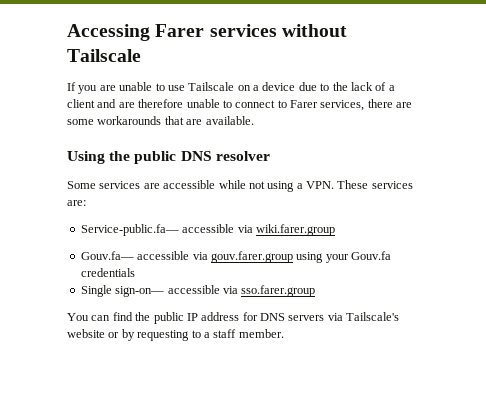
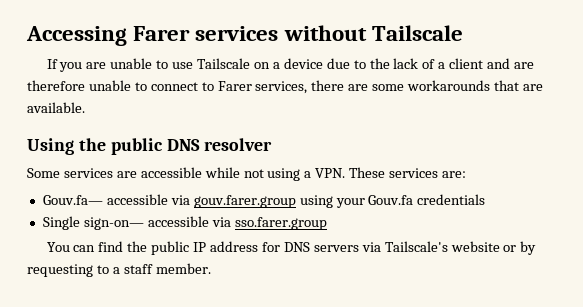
- Service-public.fa— accessible via wiki.farer.group

